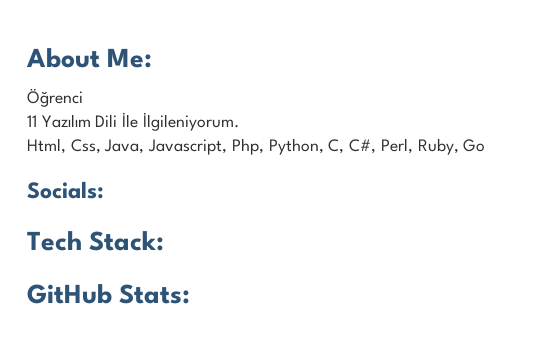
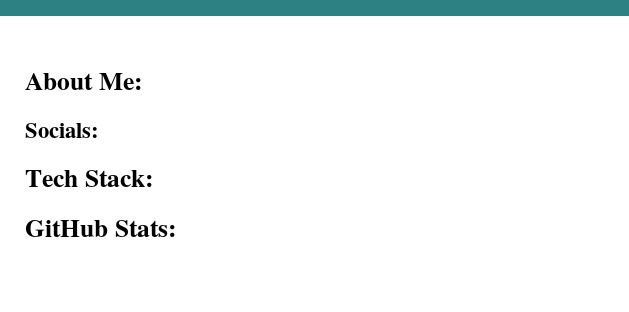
- Öğrenci
- 11 Yazılım Dili İle İlgileniyorum.
- Html, Css, Java, Javascript, Php, Python, C, C#, Perl, Ruby, Go

